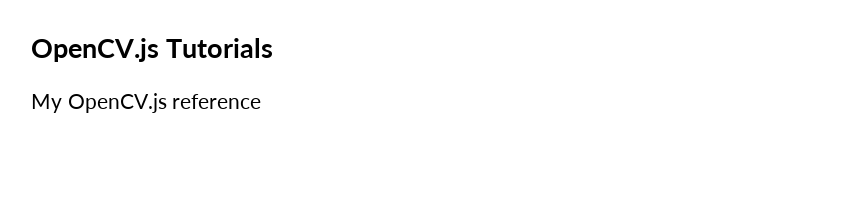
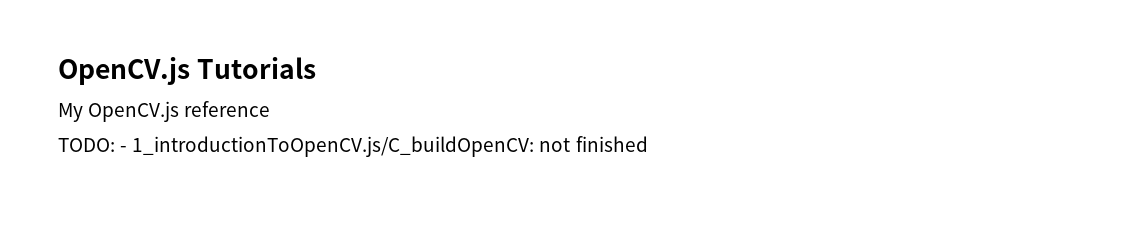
+ TODO: - 1_introductionToOpenCV.js/C_buildOpenCV: not finished

